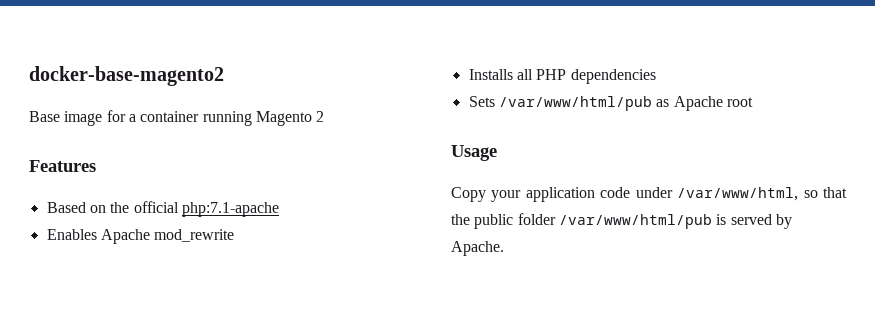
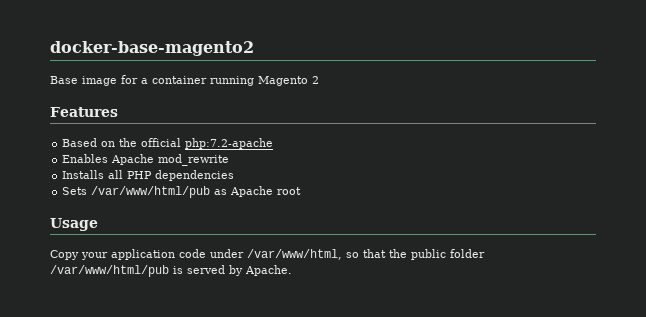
- Based on the official php:7.1-apache
+ Based on the official php:7.2-apache

